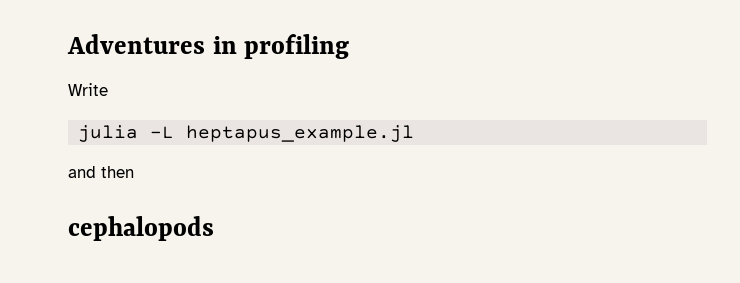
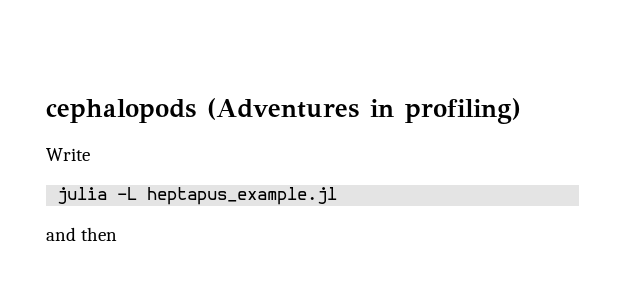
- Adventures in profiling
+ cephalopods (Adventures in profiling)
- cephalopods

